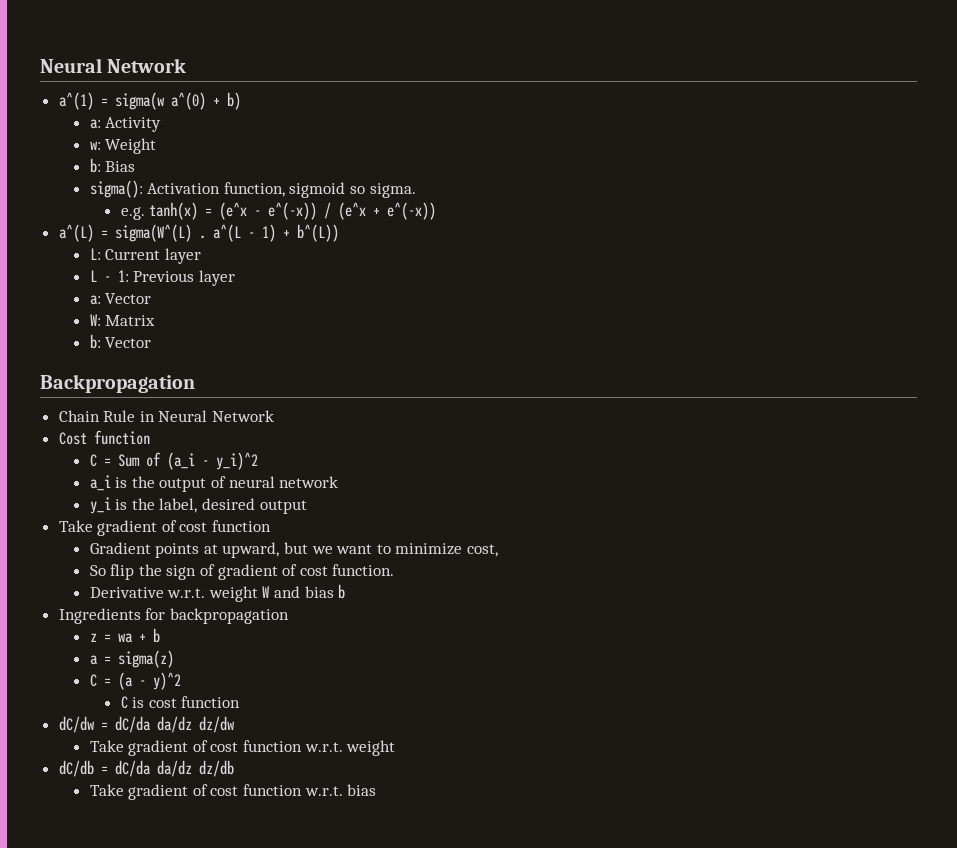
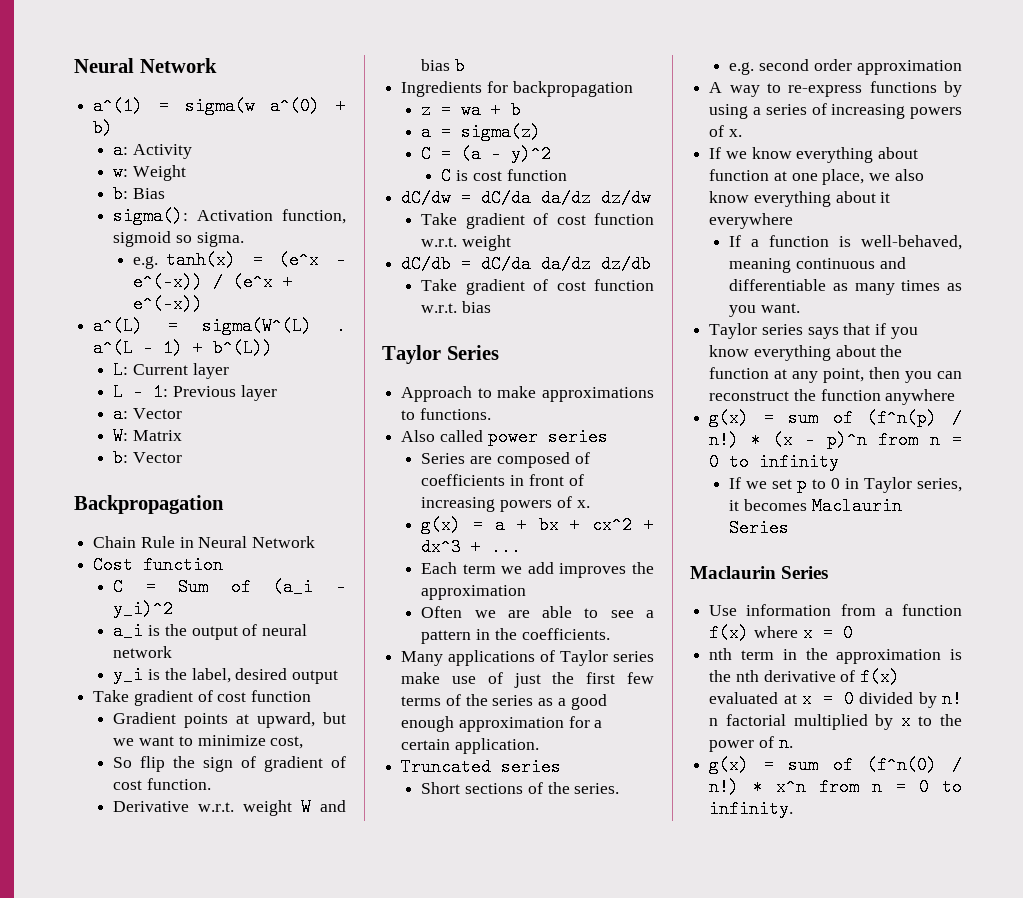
+ Taylor Series
+ Approach to make approximations to functions.
+ Also called power series
+ Series are composed of coefficients in front of increasing powers of x.
+ g(x) = a + bx + cx^2 + dx^3 + ...
+ Each term we add improves the approximation
+ Often we are able to see a pattern in the coefficients.
+ Many applications of Taylor series make use of just the first few terms of the series as a good enough approximation for a certain application.
+ Truncated series
+ Short sections of the series.
+ e.g. second order approximation
+ A way to re-express functions by using a series of increasing powers of x.
+ If we know everything about function at one place, we also know everything about it everywhere
+ If a function is well-behaved, meaning continuous and differentiable as many times as you want.
+ Taylor series says that if you know everything about the function at any point, then you can reconstruct the function anywhere
+ g(x) = sum of (f^n(p) / n!) * (x - p)^n from n = 0 to infinity
+ If we set p to 0 in Taylor series, it becomes Maclaurin Series
+ Maclaurin Series
+ Use information from a function f(x) where x = 0
+ nth term in the approximation is the nth derivative of f(x) evaluated at x = 0 divided by n! n factorial multiplied by x to the power of n.
+ g(x) = sum of (f^n(0) / n!) * x^n from n = 0 to infinity.

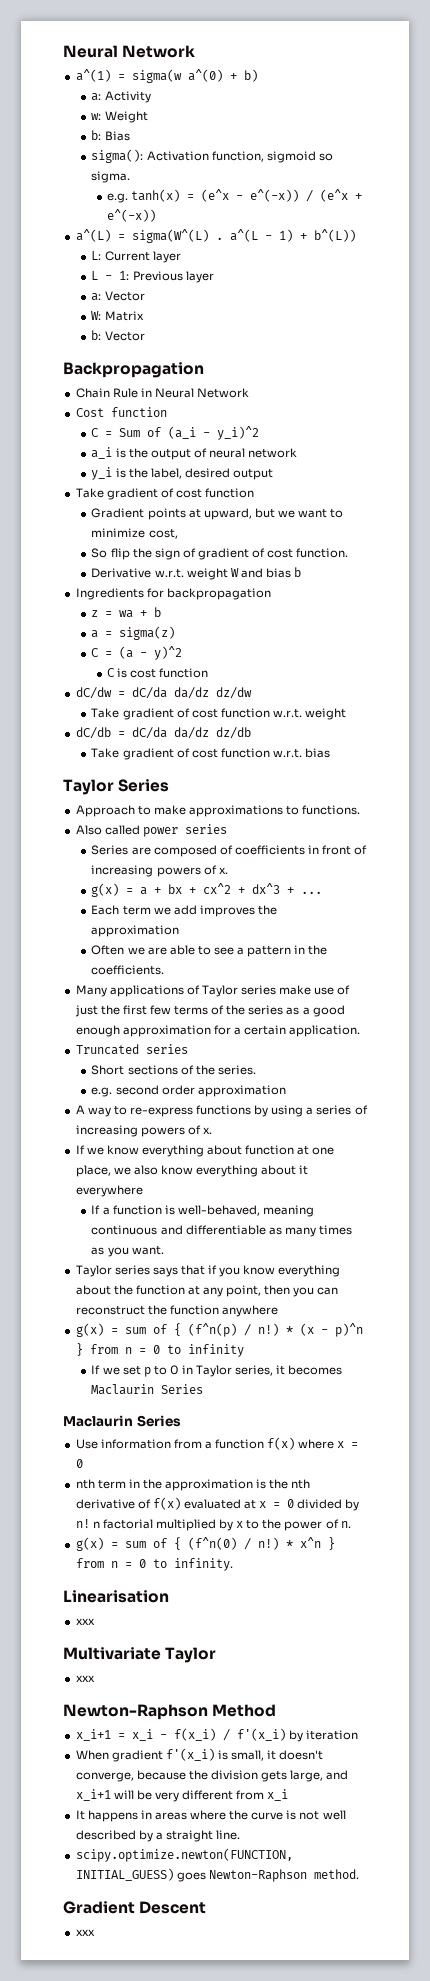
- g(x) = sum of (f^n(p) / n!)
+ g(x) = sum of { (f^n(p) / n!)
- * (x - p)^n from n = 0 to infinity
+ * (x - p)^n } from n = 0 to infinity
- g(x) = sum of (f^n(0) / n!)
+ g(x) = sum of { (f^n(0) / n!)
- * x^n from n = 0 to infinity.
+ * x^n } from n = 0 to infinity.
+ Linearisation
+ xxx
+ Multivariate Taylor
+ xxx
+ Newton-Raphson Method
+ x_i+1 = x_i - f(x_i) / f'(x_i) by iteration
+ When gradient f'(x_i) is small, it doesn't converge, because the division gets large, and x_i+1 will be very different from x_i
+ It happens in areas where the curve is not well described by a straight line.
+ scipy.optimize.newton(FUNCTION, INITIAL_GUESS) goes Newton-Raphson method.
+ Gradient Descent
+ xxx

